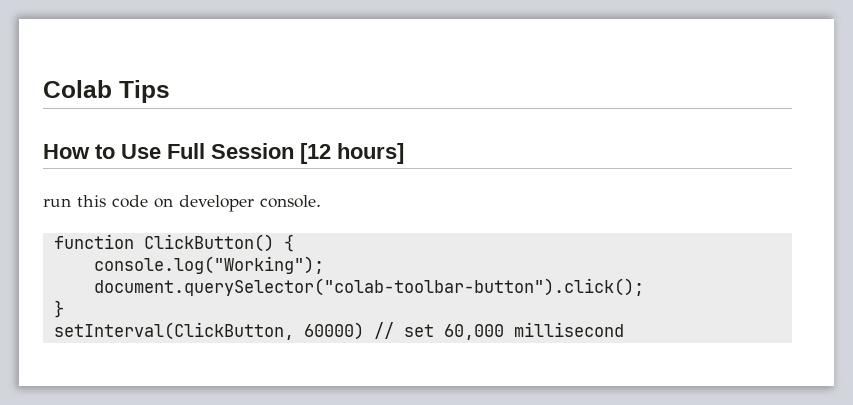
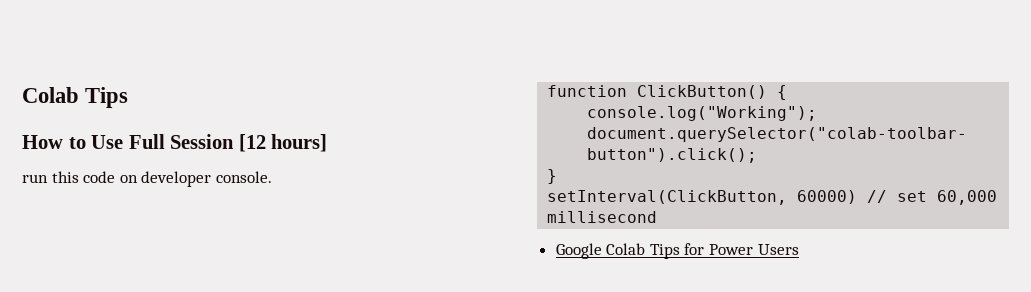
+ Google Colab Tips for Power Users

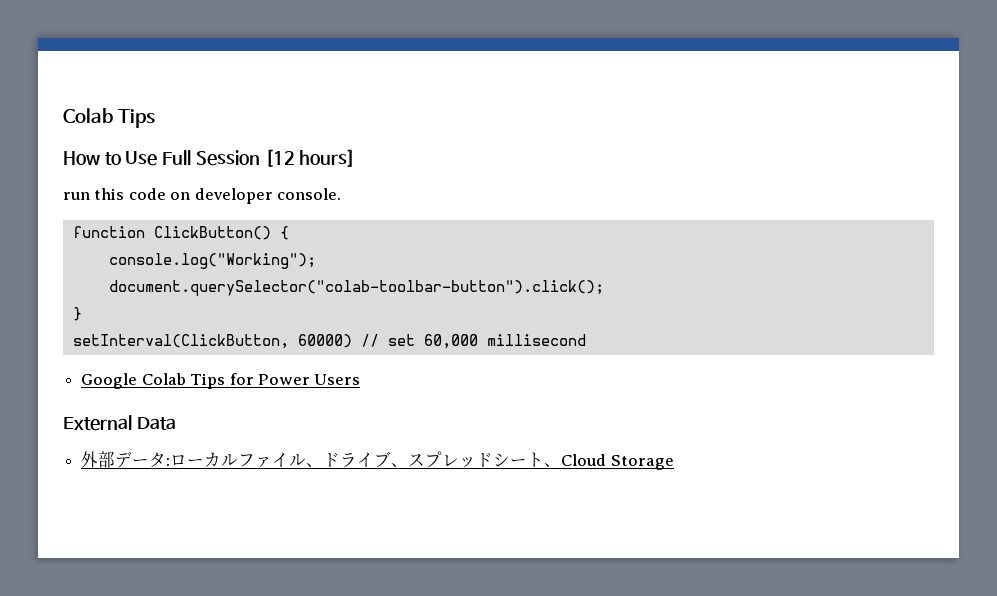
+ External Data
+ 外部データ:ローカルファイル、ドライブ、スプレッドシート、Cloud Storage

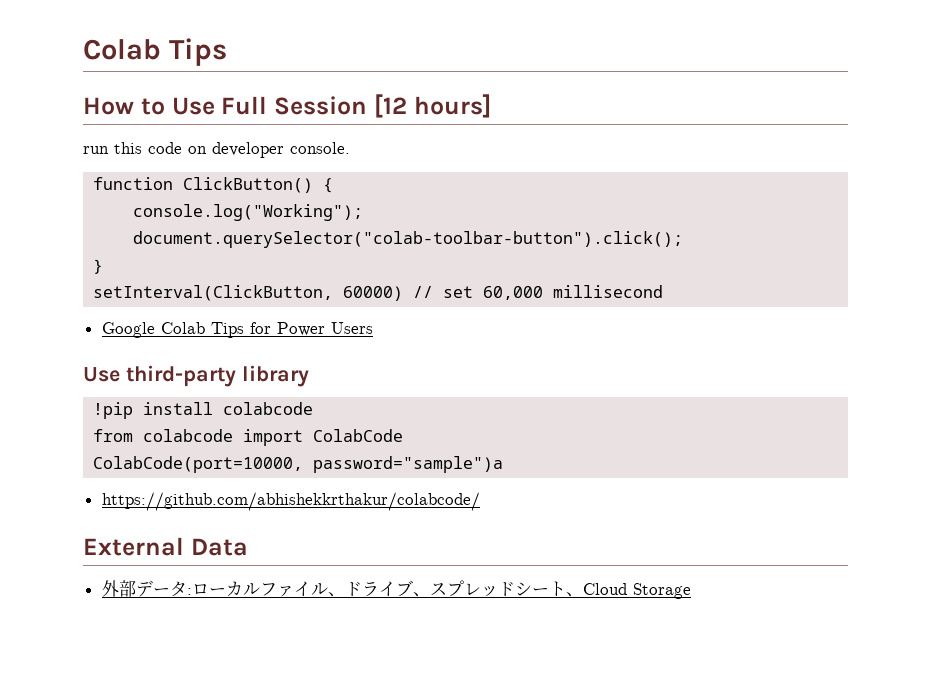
+ Use third-party library
+ !pip install colabcode
+ from colabcode import ColabCode
+ ColabCode(port=10000, password="sample")a
+ https://github.com/abhishekkrthakur/colabcode/

